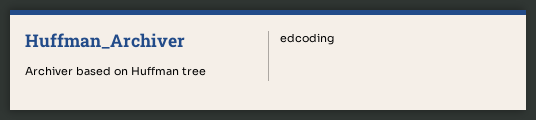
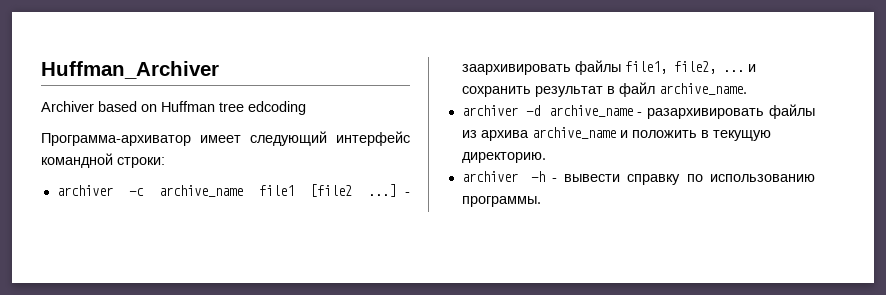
+ Программа-архиватор имеет следующий интерфейс командной строки:
+ archiver -c archive_name file1 [file2 ...] - заархивировать файлы file1, file2, ... и сохранить результат в файл archive_name.
+ archiver -d archive_name - разархивировать файлы из архива archive_name и положить в текущую директорию.
+ archiver -h - вывести справку по использованию программы.

